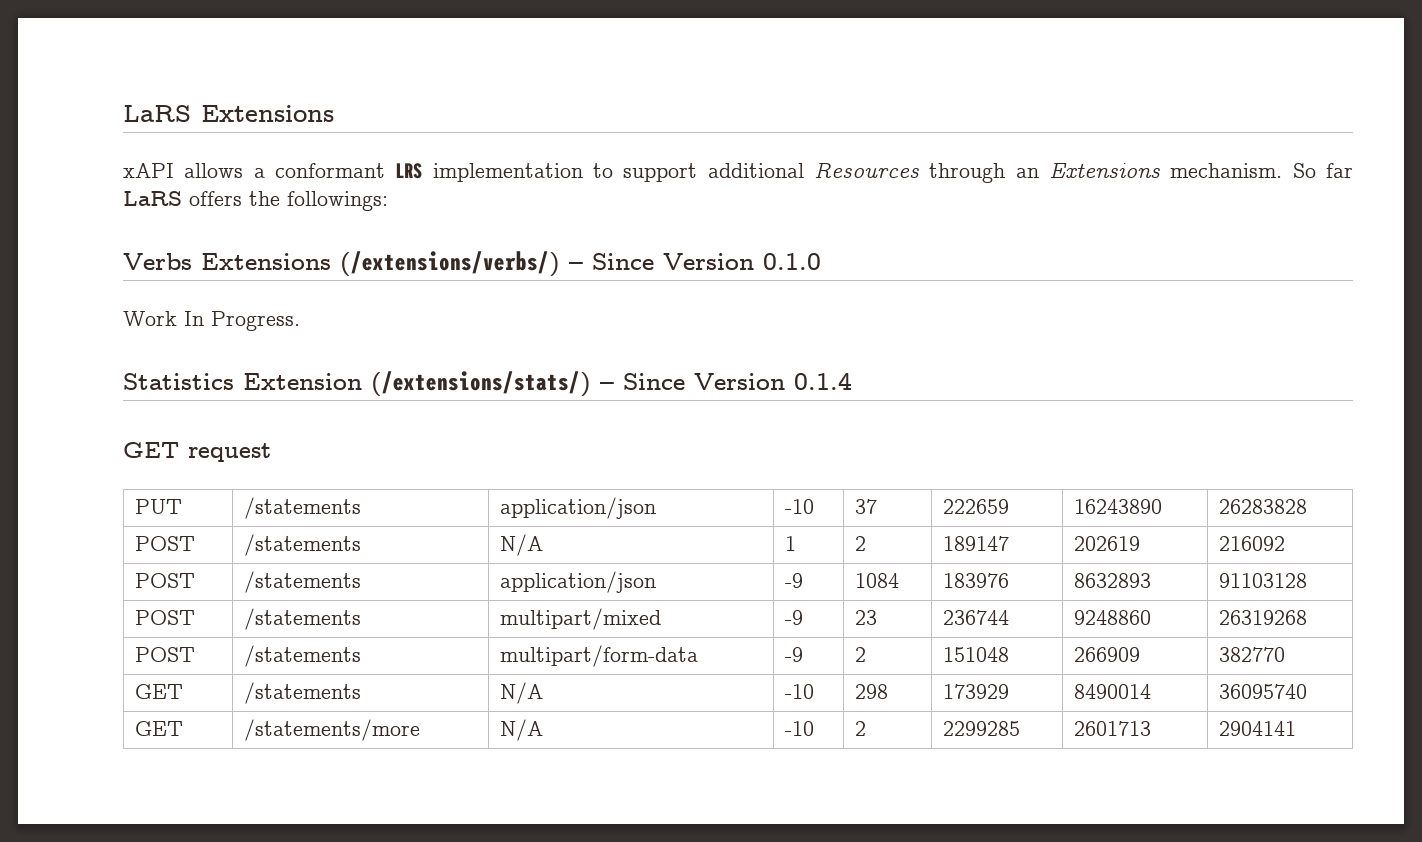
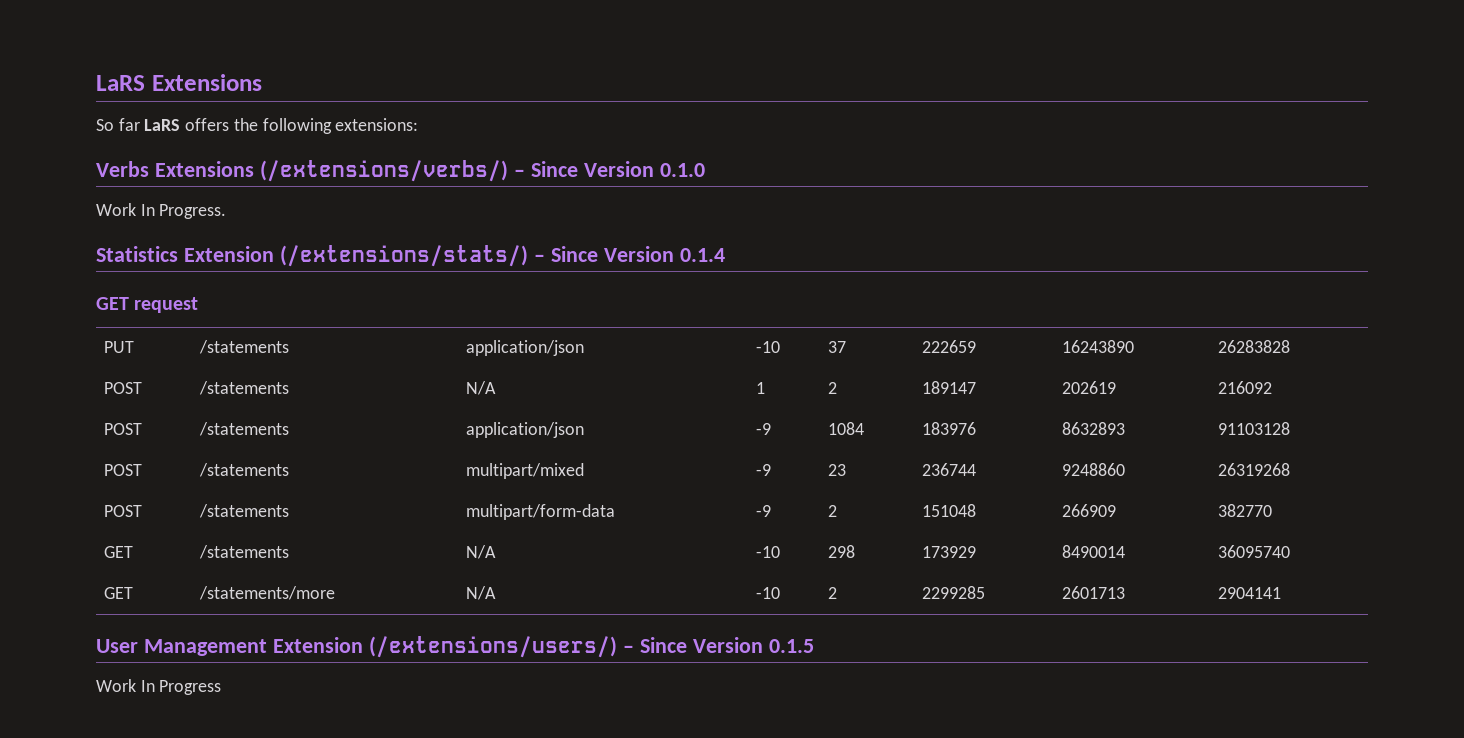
- xAPI allows a conformant LRS implementation to support additional Resources through an Extensions mechanism. So far LaRS offers the followings:
+ So far LaRS offers the following extensions:
+ User Management Extension (/extensions/users/) – Since Version 0.1.5
+ Work In Progress

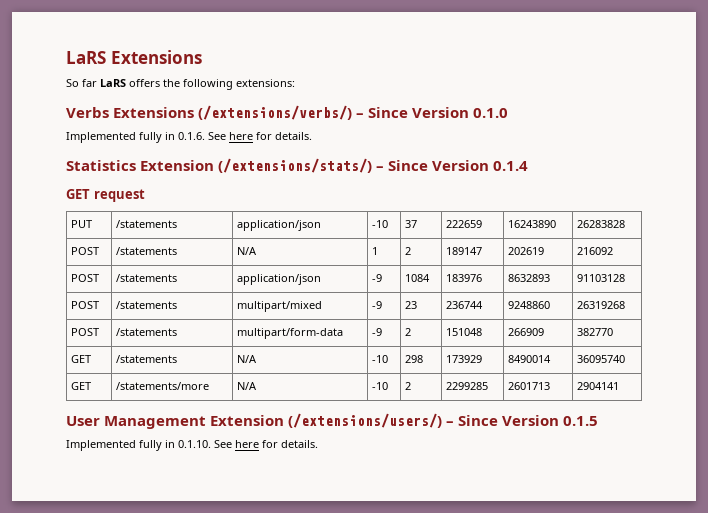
- Work In Progress.
+ Implemented fully in 0.1.6. See here for details.
- Work In Progress
+ Implemented fully in 0.1.10. See here for details.

